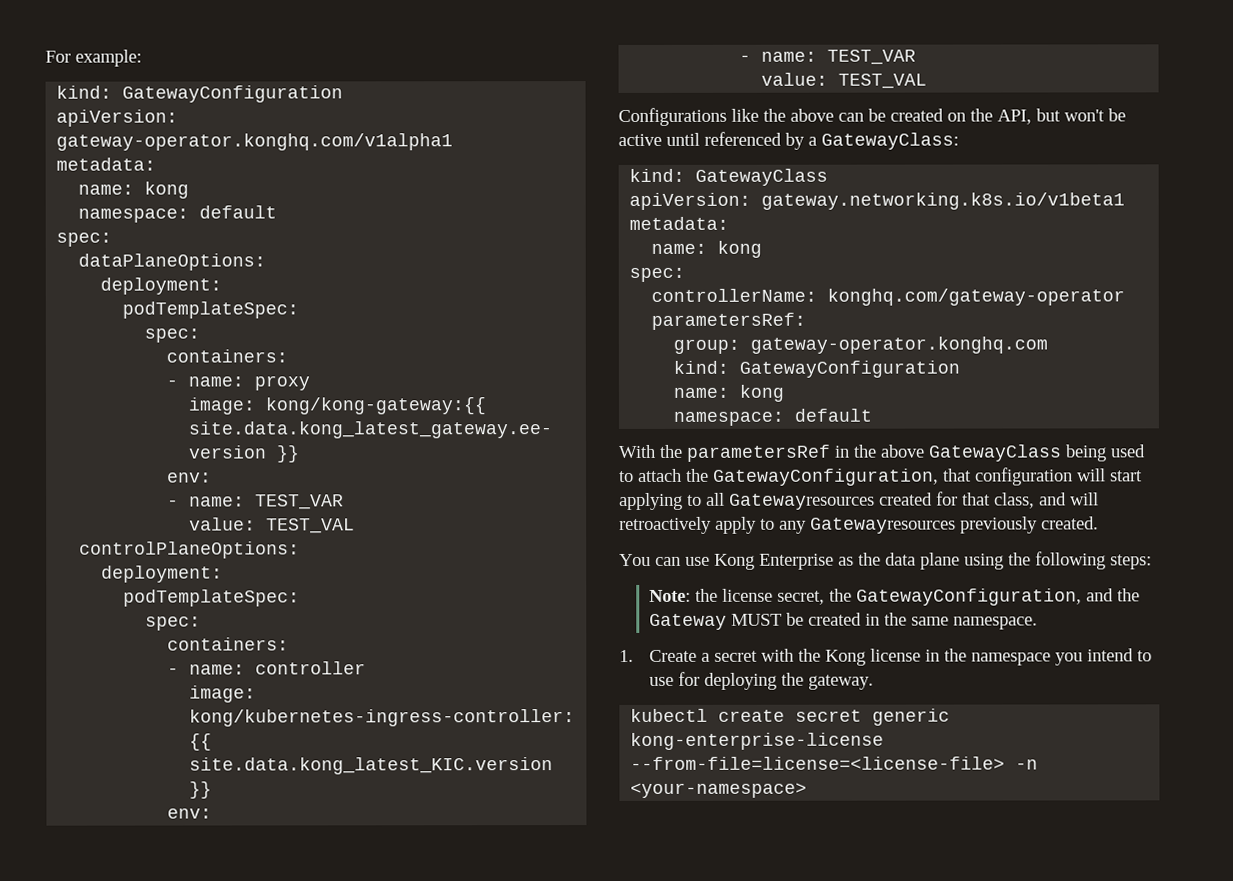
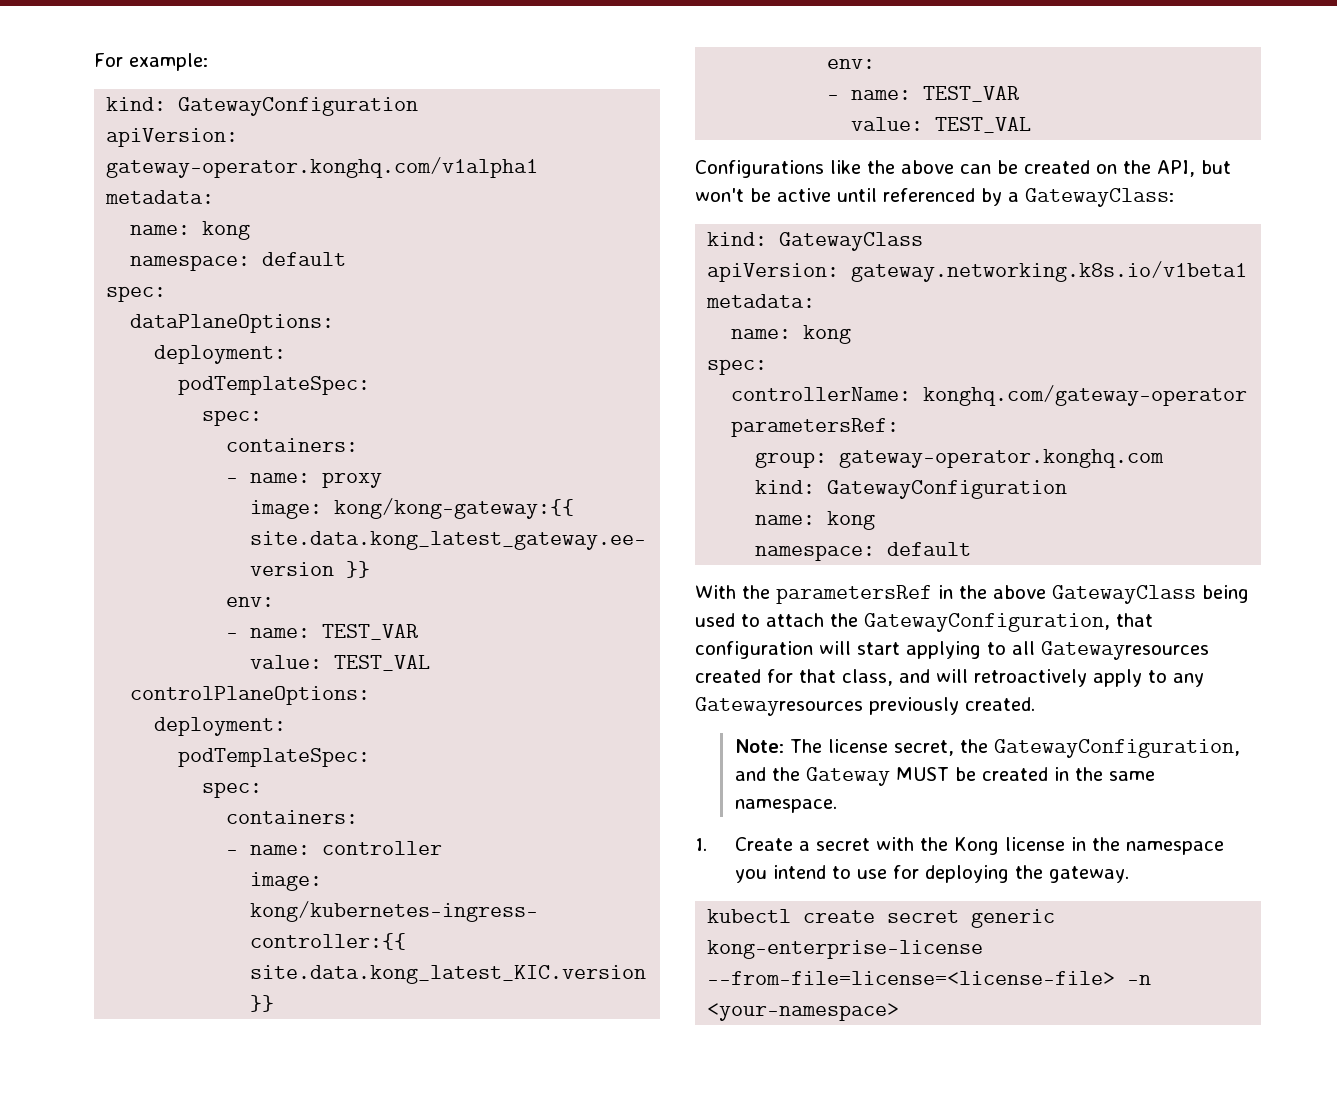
- You can use Kong Enterprise as the data plane using the following steps:
- Note: the license secret, the GatewayConfiguration, and the Gateway MUST be created in the same namespace.
+ Note: The license secret, the GatewayConfiguration, and the Gateway MUST be created in the same namespace.

